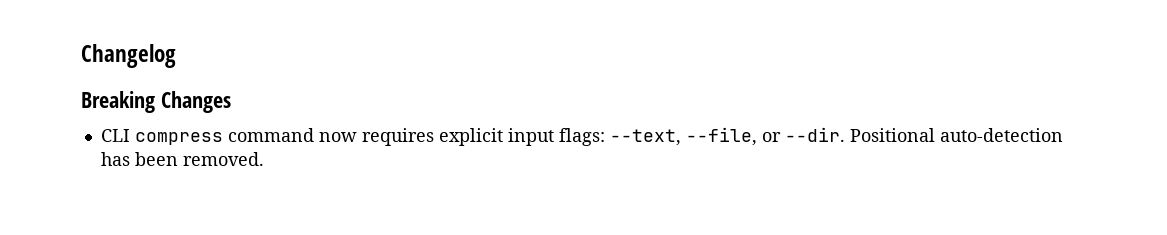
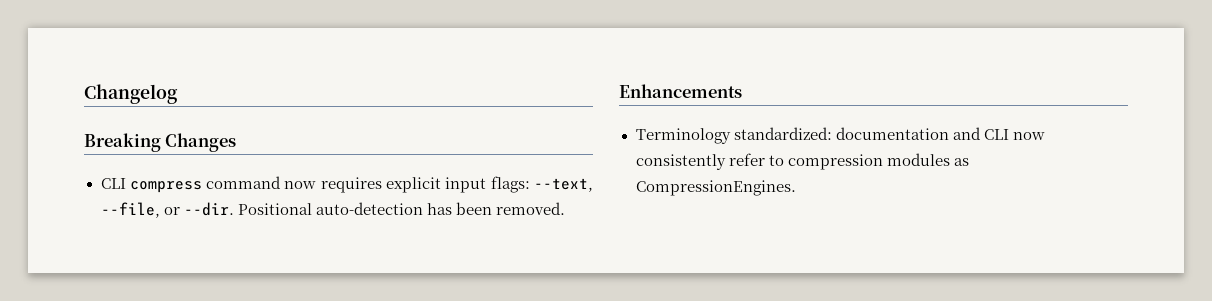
+ Enhancements
+ Terminology standardized: documentation and CLI now consistently refer to compression modules as CompressionEngines.

